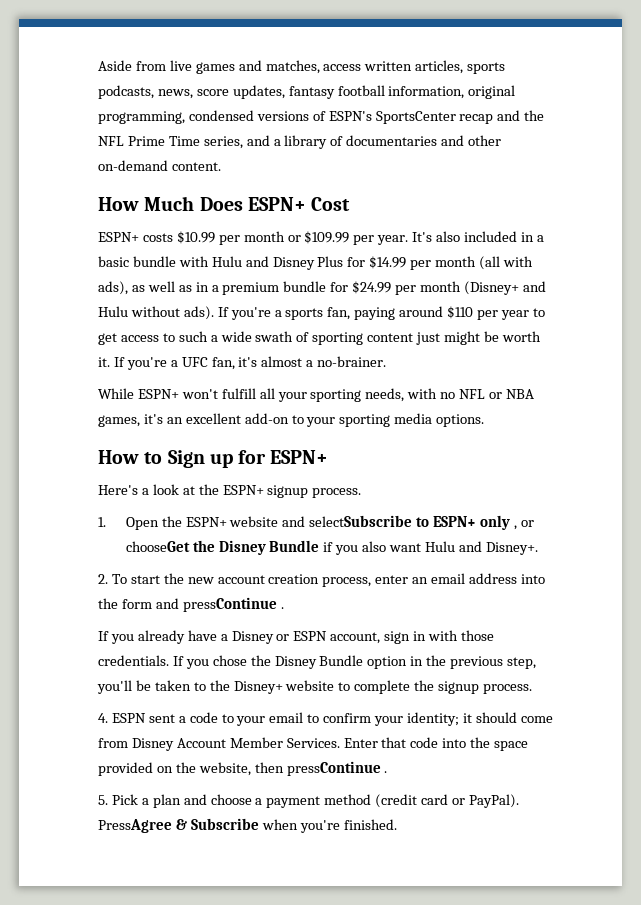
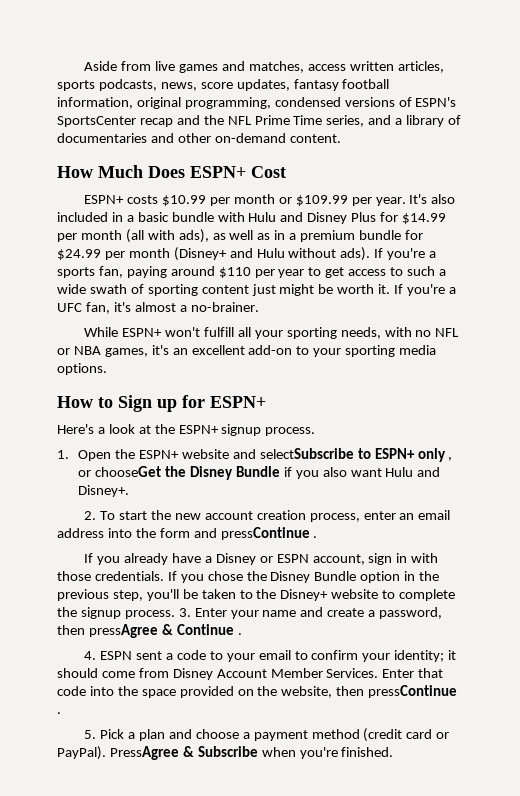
+ 3. Enter your name and create a password, then pressAgree & Continue .

